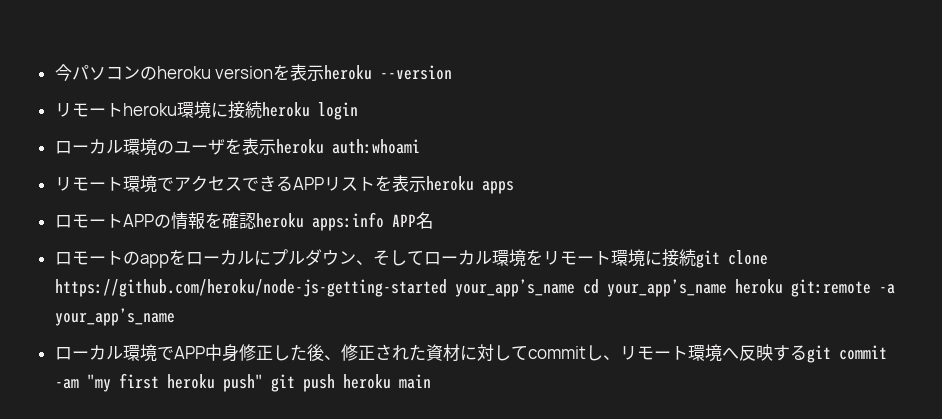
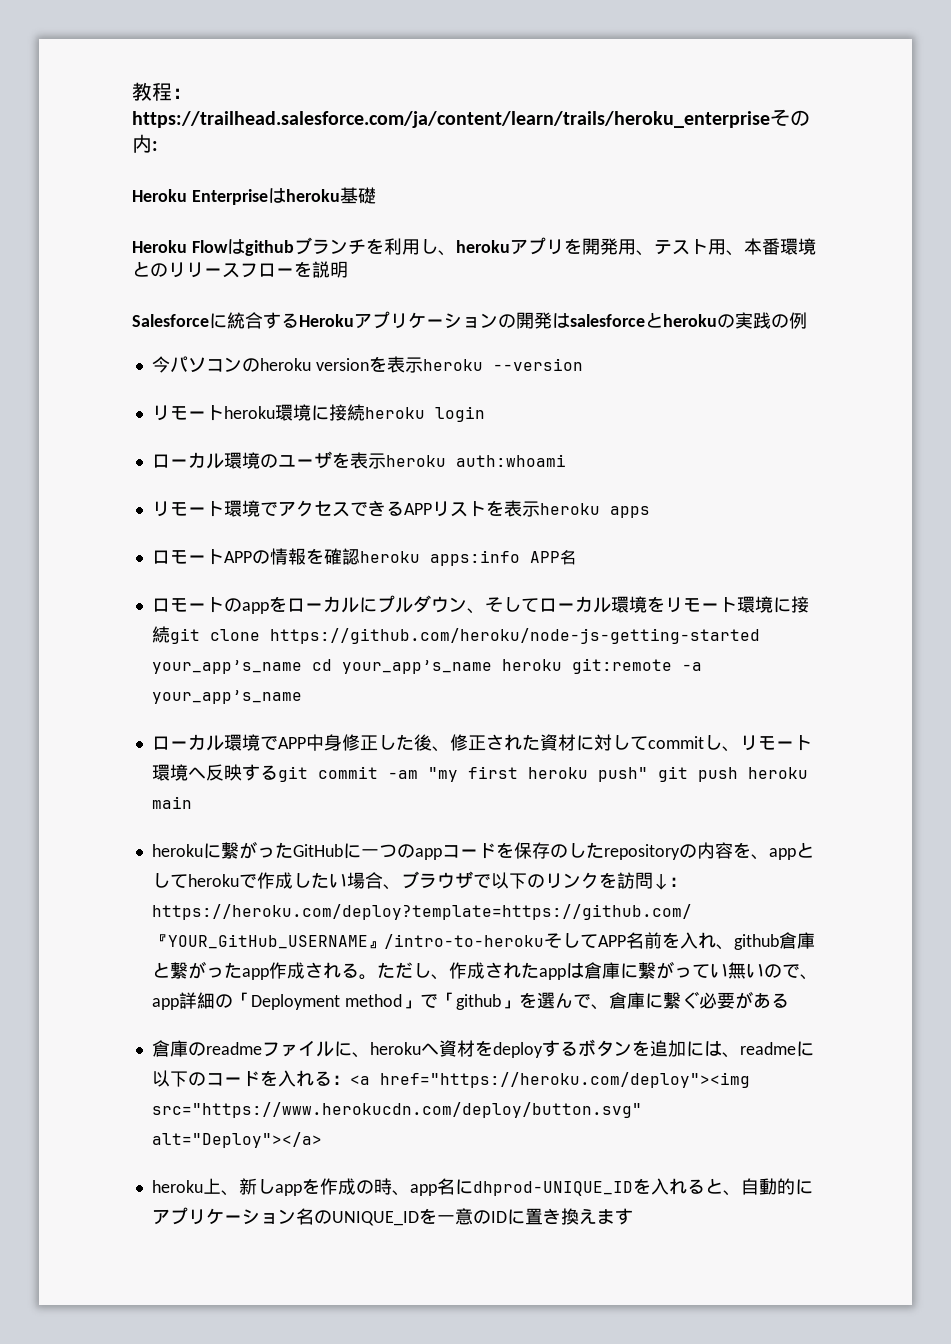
+ 教程：https://trailhead.salesforce.com/ja/content/learn/trails/heroku_enterpriseその内:
+ Heroku Enterpriseはheroku基礎
+ Heroku Flowはgithubブランチを利用し、herokuアプリを開発用、テスト用、本番環境とのリリースフローを説明
+ Salesforceに統合するHerokuアプリケーションの開発はsalesforceとherokuの実践の例
+ herokuに繋がったGitHubに一つのappコードを保存のしたrepositoryの内容を、appとしてherokuで作成したい場合、ブラウザで以下のリンクを訪問↓：https://heroku.com/deploy?template=https://github.com/『YOUR_GitHub_USERNAME』/intro-to-herokuそしてAPP名前を入れ、github倉庫と繋がったapp作成される。ただし、作成されたappは倉庫に繋がってい無いので、app詳細の「Deployment method」で「github」を選んで、倉庫に繋ぐ必要がある
+ 倉庫のreadmeファイルに、herokuへ資材をdeployするボタンを追加には、readmeに以下のコードを入れる：<a href="https://heroku.com/deploy"><img src="https://www.herokucdn.com/deploy/button.svg" alt="Deploy"></a>
+ heroku上、新しappを作成の時、app名にdhprod-UNIQUE_IDを入れると、自動的にアプリケーション名のUNIQUE_IDを一意のIDに置き換えます

